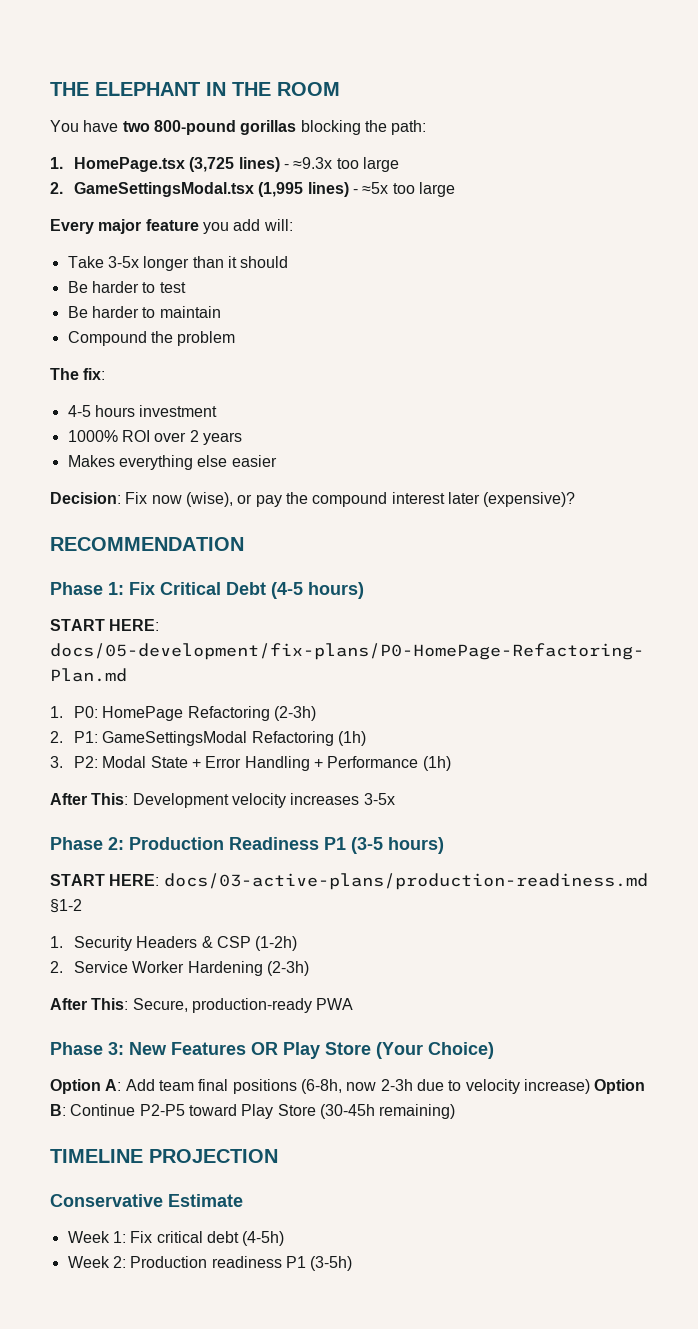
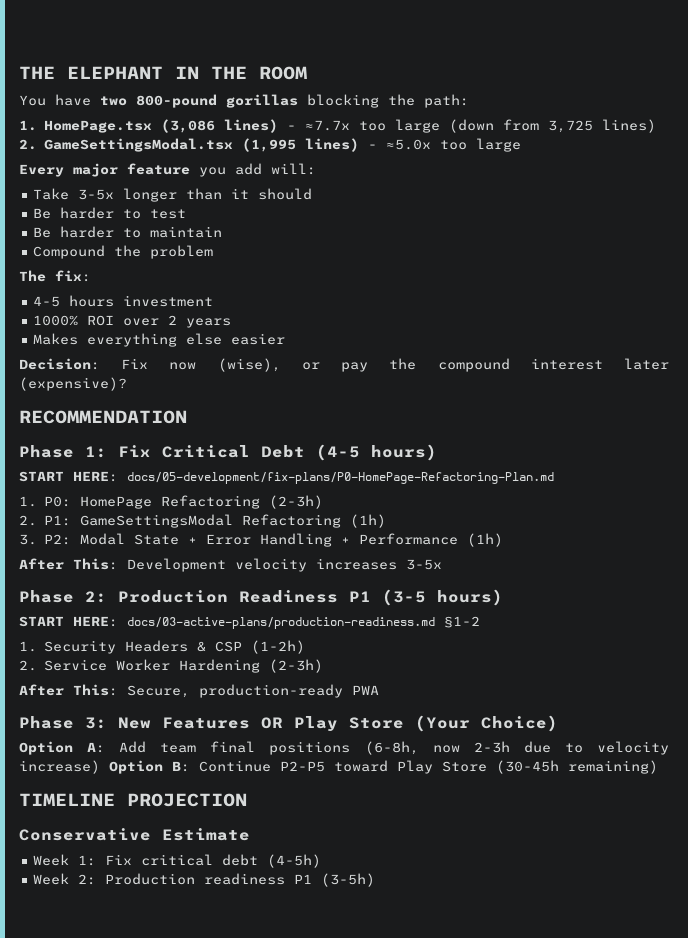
- 1. HomePage.tsx (3,725 lines) - ≈9.3x too large
+ 1. HomePage.tsx (3,086 lines) - ≈7.7x too large (down from 3,725 lines)
- 2. GameSettingsModal.tsx (1,995 lines) - ≈5x too large
+ 2. GameSettingsModal.tsx (1,995 lines) - ≈5.0x too large

